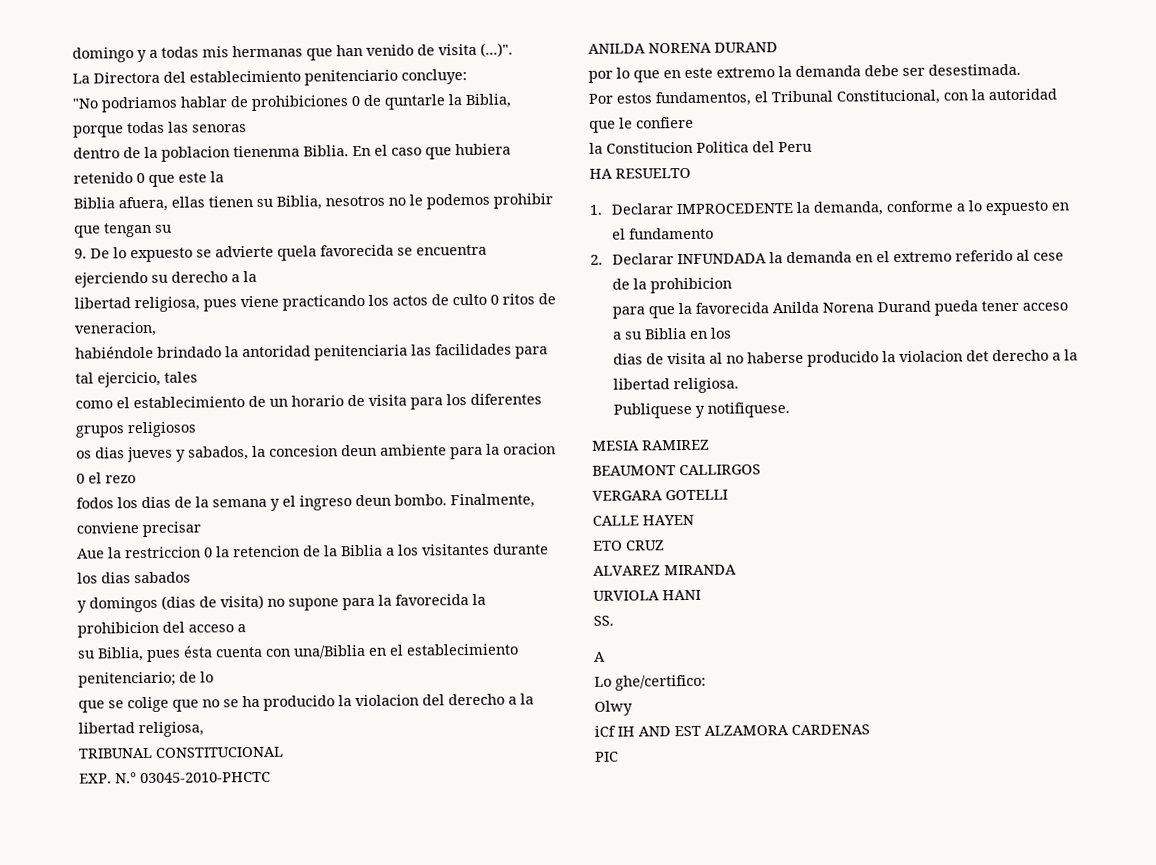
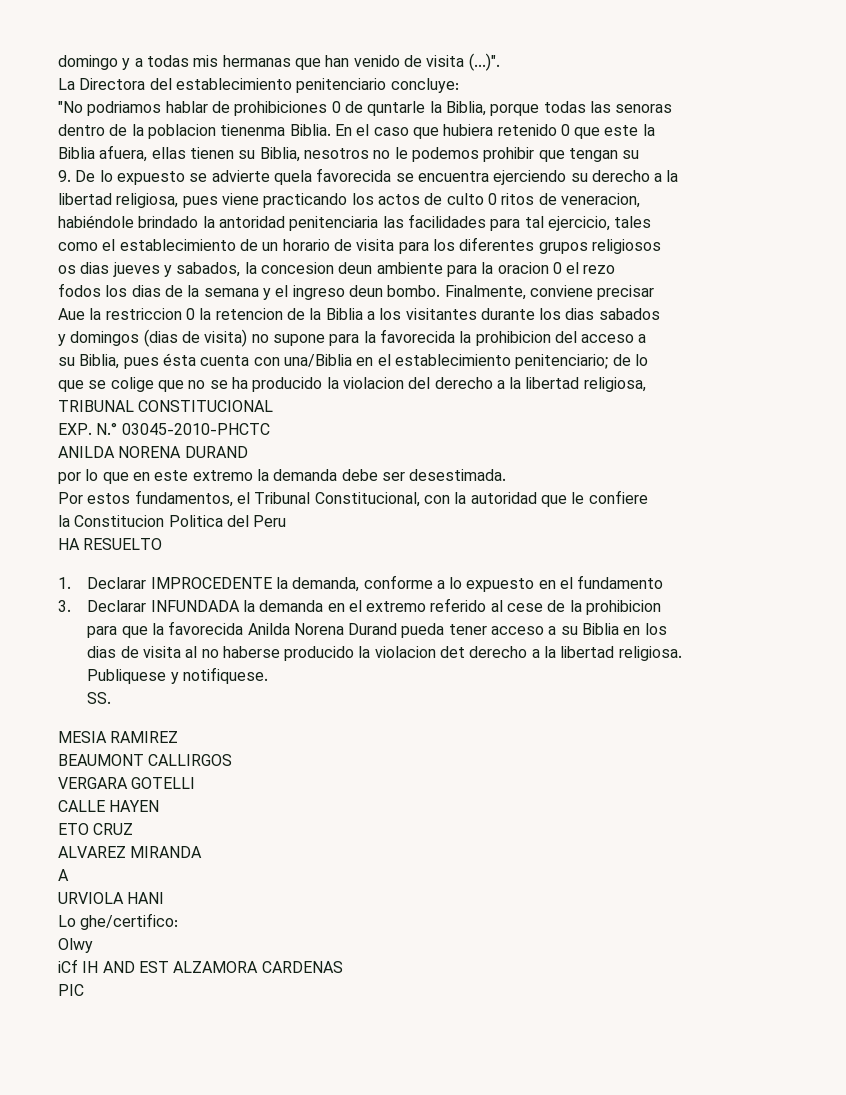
- 2. Declarar INFUNDADA la demanda en el extremo referido al cese de la prohibicion
+ 3. Declarar INFUNDADA la demanda en el extremo referido al cese de la prohibicion
+ SS.
+ A
- SS.
- A

